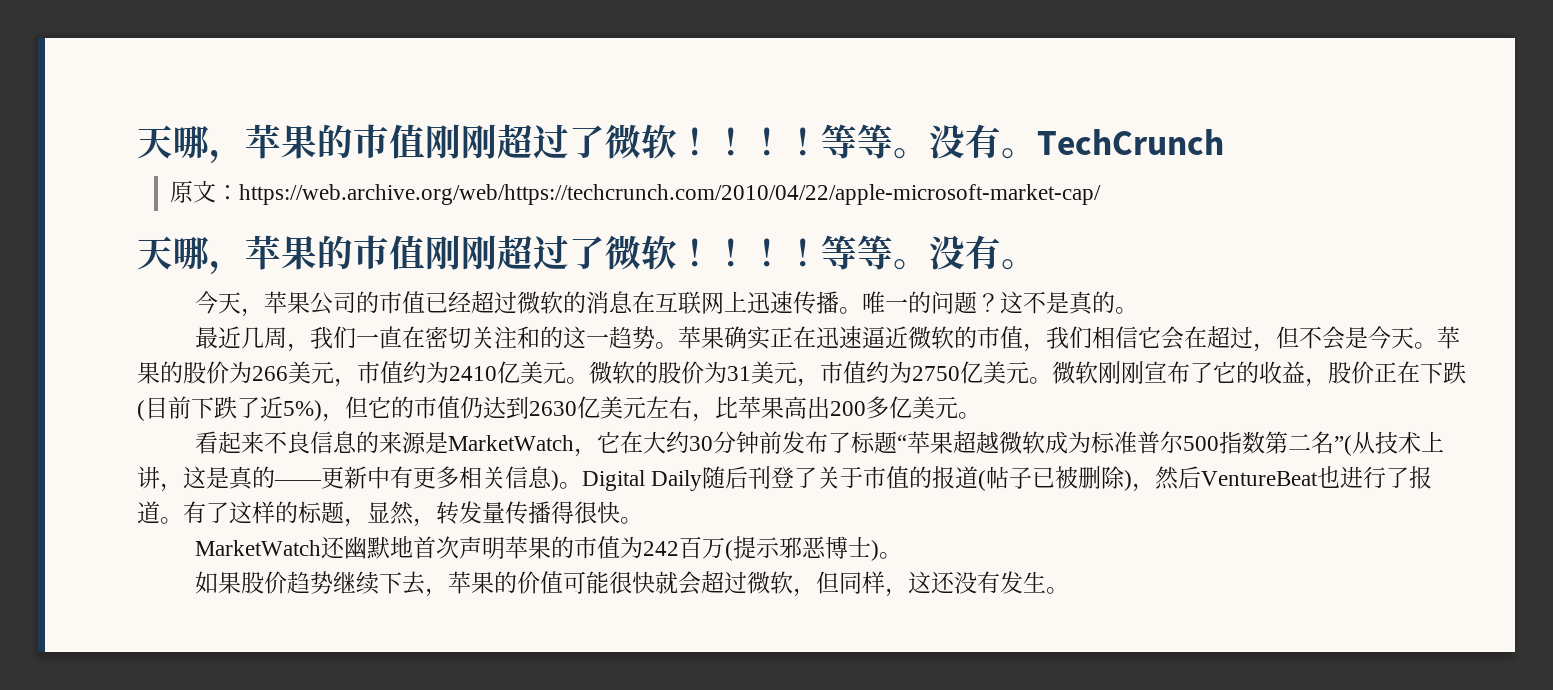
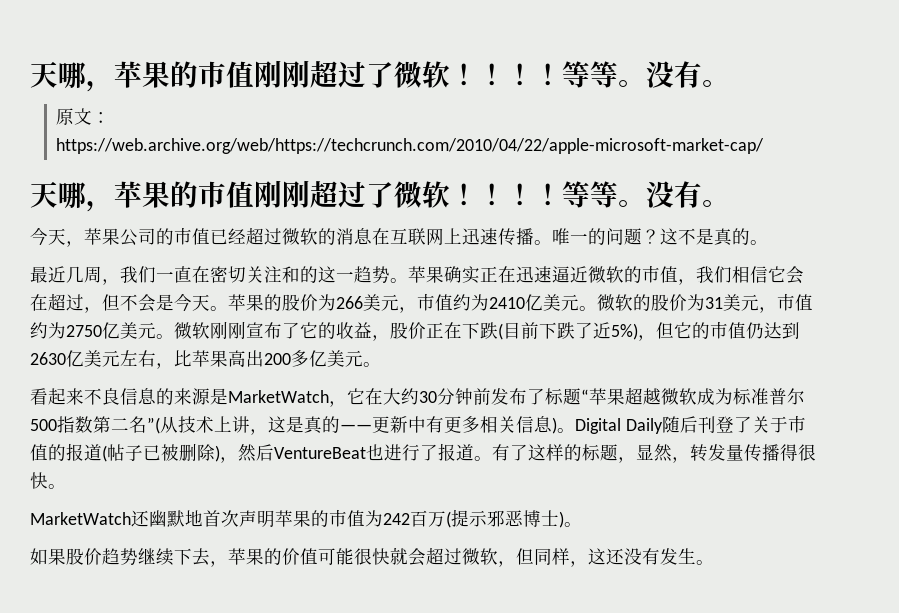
- TechCrunch

